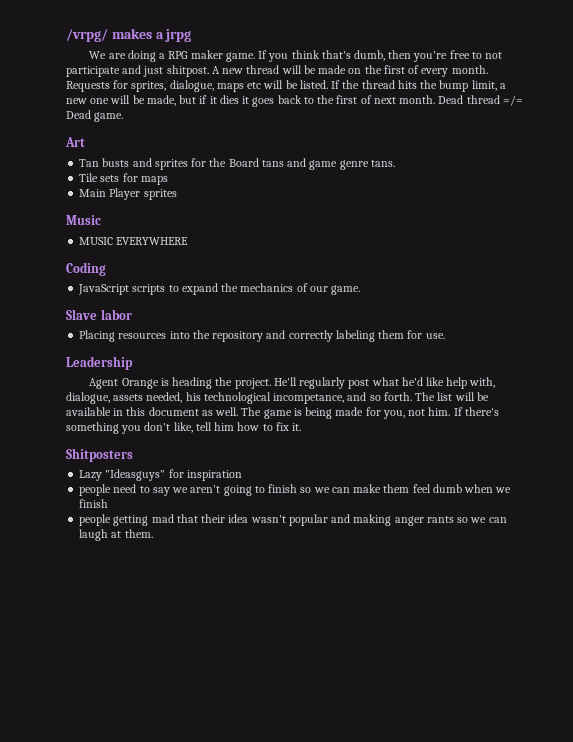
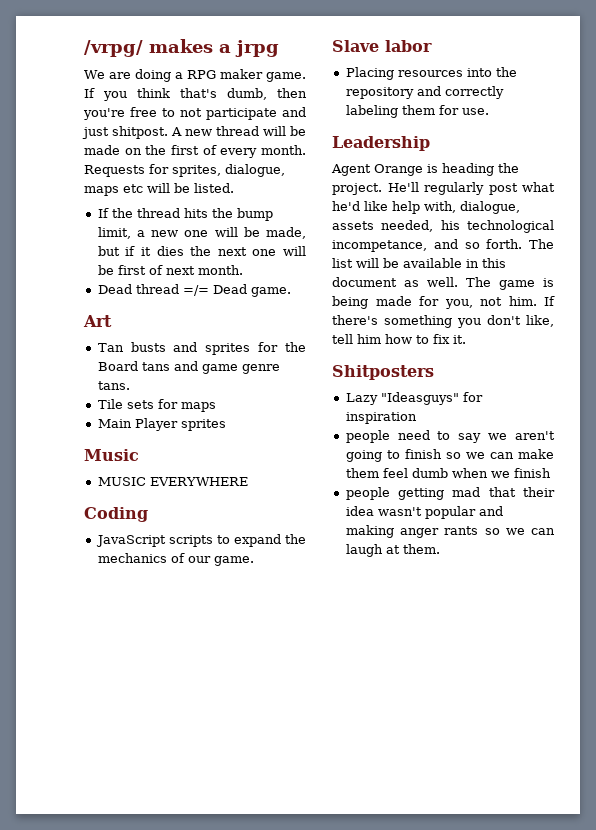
- Requests for sprites, dialogue, maps etc will be listed. If the thread hits the bump limit, a new one will be made, but if it dies it goes back to the first of next month. Dead thread =/= Dead game.
+ Requests for sprites, dialogue, maps etc will be listed.
+ If the thread hits the bump limit, a new one will be made, but if it dies the next one will be first of next month.
+ Dead thread =/= Dead game.

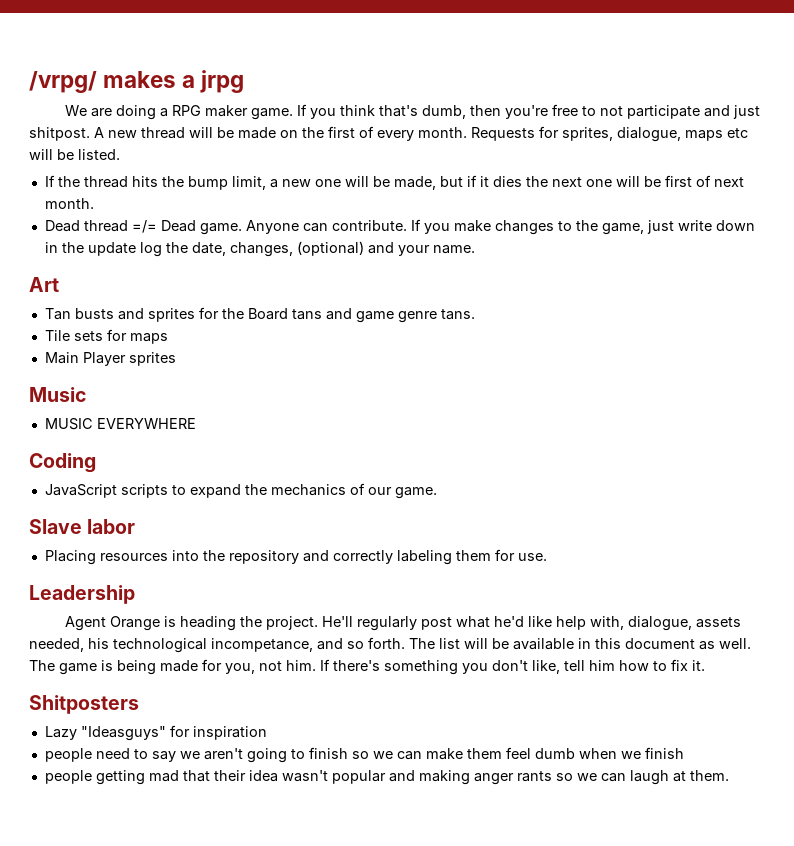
+ Anyone can contribute. If you make changes to the game, just write down in the update log the date, changes, (optional) and your name.

